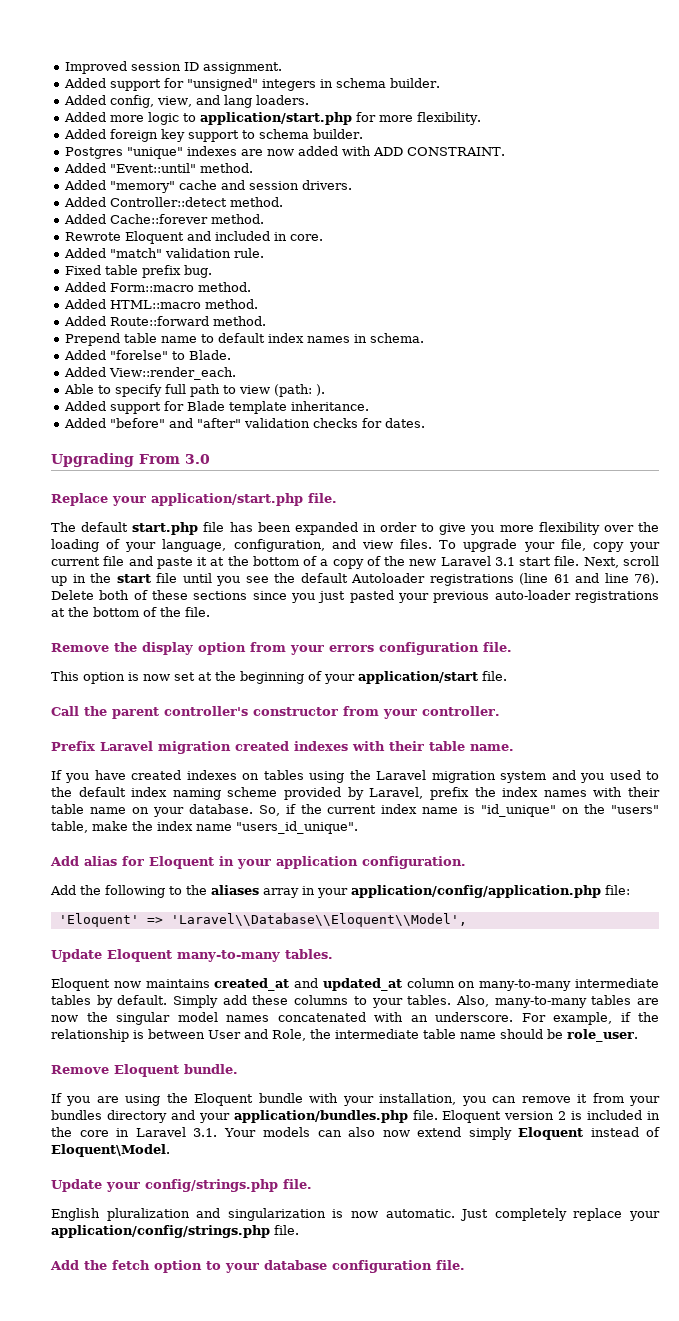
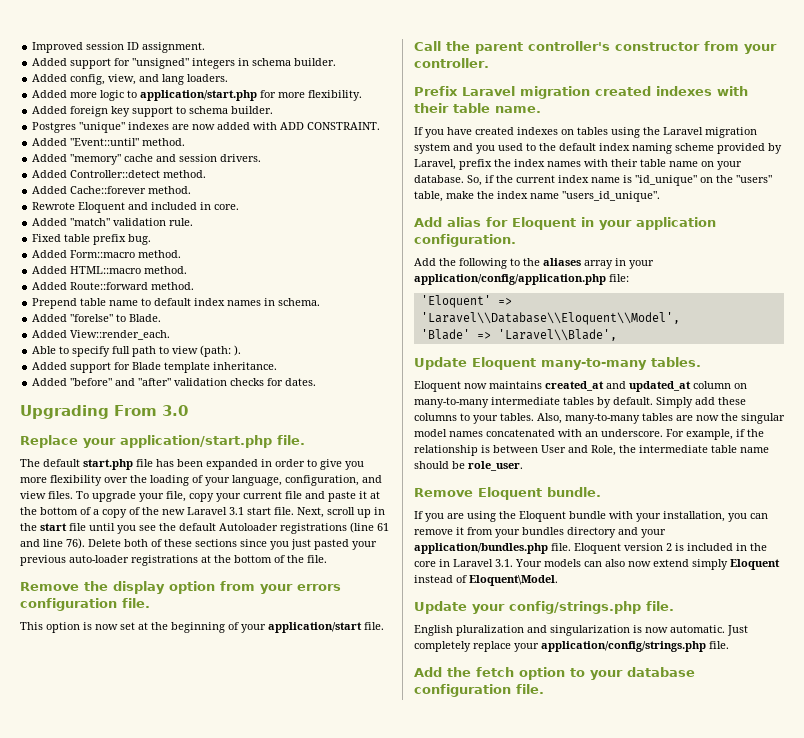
+ 'Blade' => 'Laravel\\Blade',

